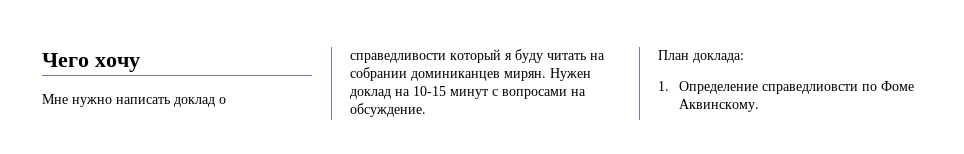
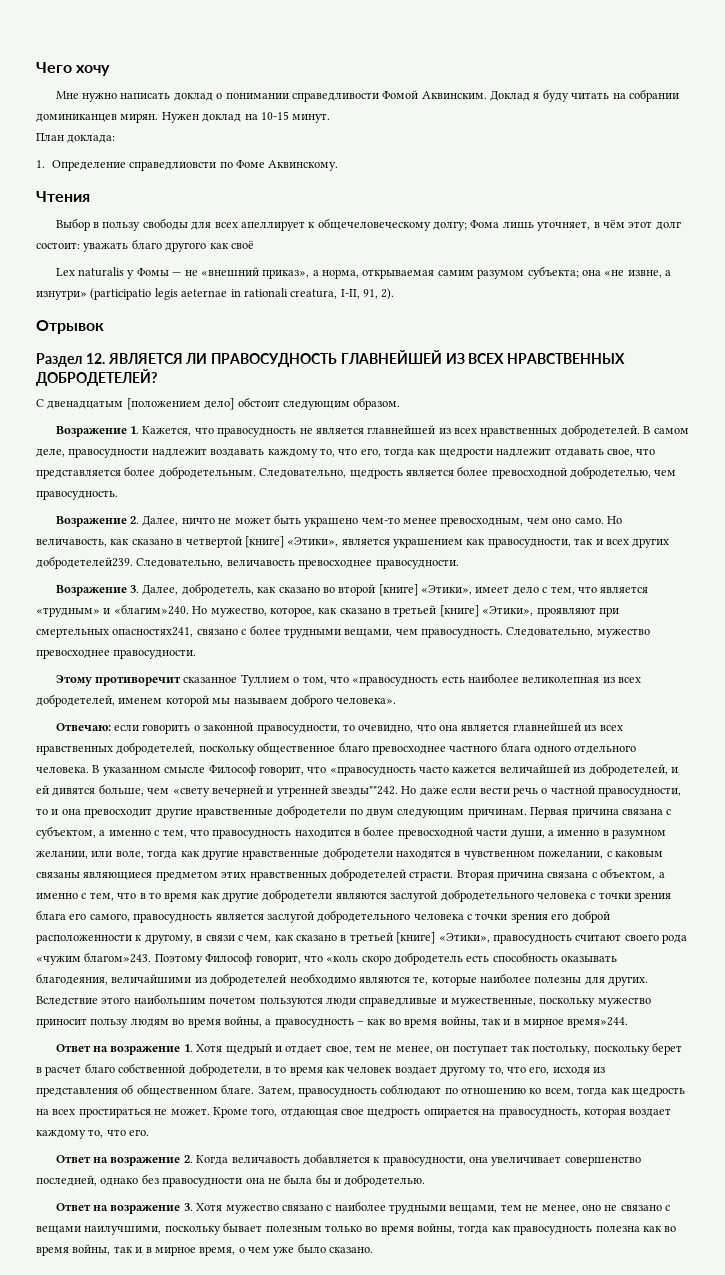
- Мне нужно написать доклад о справедливости который я буду читать на собрании доминиканцев мирян.
+ Мне нужно написать доклад о понимании справедливости Фомой Аквинским. Доклад я буду читать на собрании доминиканцев мирян.
- Нужен доклад на 10-15 минут с вопросами на обсуждение.
+ Нужен доклад на 10-15 минут.
+ Чтения
+ Выбор в пользу свободы для всех апеллирует к общечеловеческому долгу; Фома лишь уточняет, в чём этот долг состоит: уважать благо другого как своё
+ Lex naturalis у Фомы — не «внешний приказ», а норма, открываемая самим разумом субъекта; она «не извне, а изнутри» (participatio legis aeternae in rationali creatura, I-II, 91, 2).
+ Отрывок
+ Раздел 12. ЯВЛЯЕТСЯ ЛИ ПРАВОСУДНОСТЬ ГЛАВНЕЙШЕЙ ИЗ ВСЕХ НРАВСТВЕННЫХ ДОБРОДЕТЕЛЕЙ?
+ С двенадцатым [положением дело] обстоит следующим образом.
+ Возражение 1. Кажется, что правосудность не является главнейшей из всех нравственных добродетелей. В самом деле, правосудности надлежит воздавать каждому то, что его, тогда как щедрости надлежит отдавать свое, что представляется более добродетельным. Следовательно, щедрость является более превосходной добродетелью, чем правосудность.
+ Возражение 2. Далее, ничто не может быть украшено чем-то менее превосходным, чем оно само. Но величавость, как сказано в четвертой [книге] «Этики», является украшением как правосудности, так и всех других добродетелей239. Следовательно, величавость превосходнее правосудности.
+ Возражение 3. Далее, добродетель, как сказано во второй [книге] «Этики», имеет дело с тем, что является «трудным» и «благим»240. Но мужество, которое, как сказано в третьей [книге] «Этики», проявляют при смертельных опасностях241, связано с более трудными вещами, чем правосудность. Следовательно, мужество превосходнее правосудности.
+ Этому противоречит сказанное Туллием о том, что «правосудность есть наиболее великолепная из всех добродетелей, именем которой мы называем доброго человека».
+ Отвечаю: если говорить о законной правосудности, то очевидно, что она является главнейшей из всех нравственных добродетелей, поскольку общественное благо превосходнее частного блага одного отдельного человека. В указанном смысле Философ говорит, что «правосудность часто кажется величайшей из добродетелей, и ей дивятся больше, чем «свету вечерней и утренней звезды""242. Но даже если вести речь о частной правосудности, то и она превосходит другие нравственные добродетели по двум следующим причинам. Первая причина связана с субъектом, а именно с тем, что правосудность находится в более превосходной части души, а именно в разумном желании, или воле, тогда как другие нравственные добродетели находятся в чувственном пожелании, с каковым связаны являющиеся предметом этих нравственных добродетелей страсти. Вторая причина связана с объектом, а именно с тем, что в то время как другие добродетели являются заслугой добродетельного человека с точки зрения блага его самого, правосудность является заслугой добродетельного человека с точки зрения его доброй расположенности к другому, в связи с чем, как сказано в третьей [книге] «Этики», правосудность считают своего рода «чужим благом»243. Поэтому Философ говорит, что «коль скоро добродетель есть способность оказывать благодеяния, величайшими из добродетелей необходимо являются те, которые наиболее полезны для других. Вследствие этого наибольшим почетом пользуются люди справедливые и мужественные, поскольку мужество приносит пользу людям во время войны, а правосудность – как во время войны, так и в мирное время»244.
+ Ответ на возражение 1. Хотя щедрый и отдает свое, тем не менее, он поступает так постольку, поскольку берет в расчет благо собственной добродетели, в то время как человек воздает другому то, что его, исходя из представления об общественном благе. Затем, правосудность соблюдают по отношению ко всем, тогда как щедрость на всех простираться не может. Кроме того, отдающая свое щедрость опирается на правосудность, которая воздает каждому то, что его.
+ Ответ на возражение 2. Когда величавость добавляется к правосудности, она увеличивает совершенство последней, однако без правосудности она не была бы и добродетелью.
+ Ответ на возражение 3. Хотя мужество связано с наиболее трудными вещами, тем не менее, оно не связано с вещами наилучшими, поскольку бывает полезным только во время войны, тогда как правосудность полезна как во время войны, так и в мирное время, о чем уже было сказано.

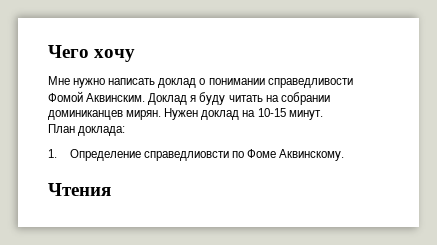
- Выбор в пользу свободы для всех апеллирует к общечеловеческому долгу; Фома лишь уточняет, в чём этот долг состоит: уважать благо другого как своё
- Lex naturalis у Фомы — не «внешний приказ», а норма, открываемая самим разумом субъекта; она «не извне, а изнутри» (participatio legis aeternae in rationali creatura, I-II, 91, 2).
- Отрывок
- Раздел 12. ЯВЛЯЕТСЯ ЛИ ПРАВОСУДНОСТЬ ГЛАВНЕЙШЕЙ ИЗ ВСЕХ НРАВСТВЕННЫХ ДОБРОДЕТЕЛЕЙ?
- С двенадцатым [положением дело] обстоит следующим образом.
- Возражение 1. Кажется, что правосудность не является главнейшей из всех нравственных добродетелей. В самом деле, правосудности надлежит воздавать каждому то, что его, тогда как щедрости надлежит отдавать свое, что представляется более добродетельным. Следовательно, щедрость является более превосходной добродетелью, чем правосудность.
- Возражение 2. Далее, ничто не может быть украшено чем-то менее превосходным, чем оно само. Но величавость, как сказано в четвертой [книге] «Этики», является украшением как правосудности, так и всех других добродетелей239. Следовательно, величавость превосходнее правосудности.
- Возражение 3. Далее, добродетель, как сказано во второй [книге] «Этики», имеет дело с тем, что является «трудным» и «благим»240. Но мужество, которое, как сказано в третьей [книге] «Этики», проявляют при смертельных опасностях241, связано с более трудными вещами, чем правосудность. Следовательно, мужество превосходнее правосудности.
- Этому противоречит сказанное Туллием о том, что «правосудность есть наиболее великолепная из всех добродетелей, именем которой мы называем доброго человека».
- Отвечаю: если говорить о законной правосудности, то очевидно, что она является главнейшей из всех нравственных добродетелей, поскольку общественное благо превосходнее частного блага одного отдельного человека. В указанном смысле Философ говорит, что «правосудность часто кажется величайшей из добродетелей, и ей дивятся больше, чем «свету вечерней и утренней звезды""242. Но даже если вести речь о частной правосудности, то и она превосходит другие нравственные добродетели по двум следующим причинам. Первая причина связана с субъектом, а именно с тем, что правосудность находится в более превосходной части души, а именно в разумном желании, или воле, тогда как другие нравственные добродетели находятся в чувственном пожелании, с каковым связаны являющиеся предметом этих нравственных добродетелей страсти. Вторая причина связана с объектом, а именно с тем, что в то время как другие добродетели являются заслугой добродетельного человека с точки зрения блага его самого, правосудность является заслугой добродетельного человека с точки зрения его доброй расположенности к другому, в связи с чем, как сказано в третьей [книге] «Этики», правосудность считают своего рода «чужим благом»243. Поэтому Философ говорит, что «коль скоро добродетель есть способность оказывать благодеяния, величайшими из добродетелей необходимо являются те, которые наиболее полезны для других. Вследствие этого наибольшим почетом пользуются люди справедливые и мужественные, поскольку мужество приносит пользу людям во время войны, а правосудность – как во время войны, так и в мирное время»244.
- Ответ на возражение 1. Хотя щедрый и отдает свое, тем не менее, он поступает так постольку, поскольку берет в расчет благо собственной добродетели, в то время как человек воздает другому то, что его, исходя из представления об общественном благе. Затем, правосудность соблюдают по отношению ко всем, тогда как щедрость на всех простираться не может. Кроме того, отдающая свое щедрость опирается на правосудность, которая воздает каждому то, что его.
- Ответ на возражение 2. Когда величавость добавляется к правосудности, она увеличивает совершенство последней, однако без правосудности она не была бы и добродетелью.
- Ответ на возражение 3. Хотя мужество связано с наиболее трудными вещами, тем не менее, оно не связано с вещами наилучшими, поскольку бывает полезным только во время войны, тогда как правосудность полезна как во время войны, так и в мирное время, о чем уже было сказано.

